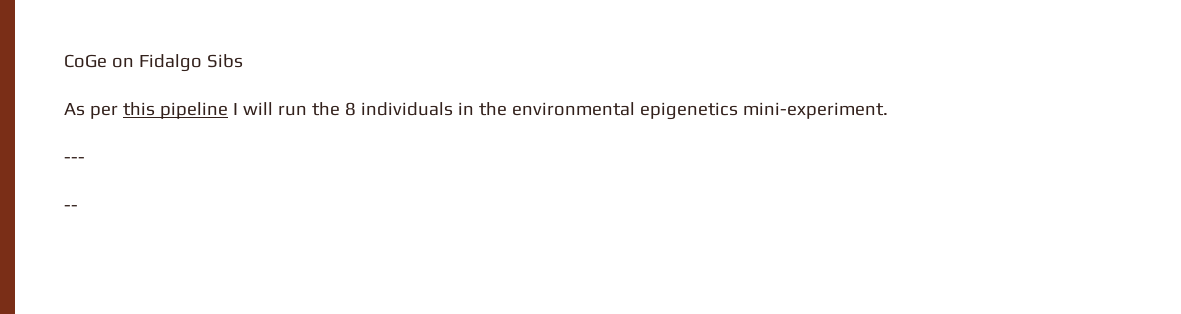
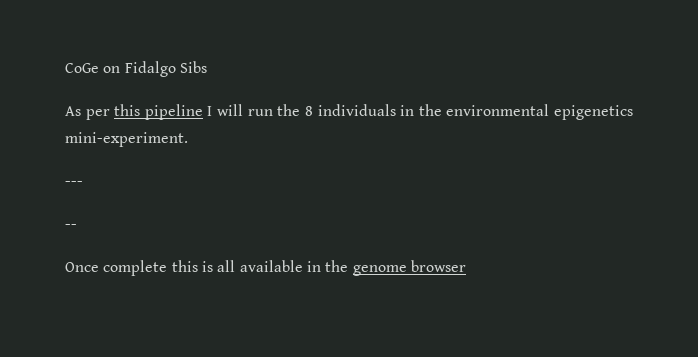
+ Once complete this is all available in the genome browser

